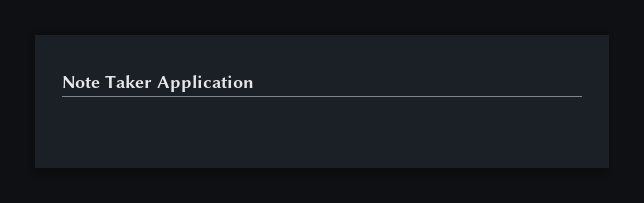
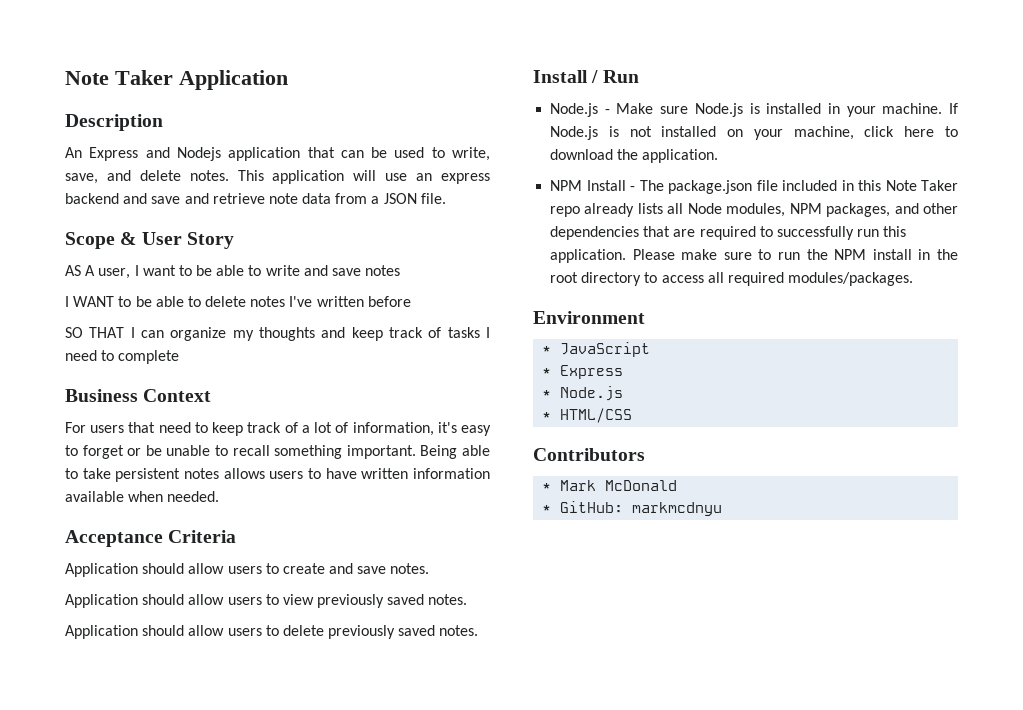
+ Description
+ An Express and Nodejs application that can be used to write, save, and delete notes. This application will use an express backend and save and retrieve note data from a JSON file.
+ Scope & User Story
+ AS A user, I want to be able to write and save notes
+ I WANT to be able to delete notes I've written before
+ SO THAT I can organize my thoughts and keep track of tasks I need to complete
+ Business Context
+ For users that need to keep track of a lot of information, it's easy to forget or be unable to recall something important. Being able to take persistent notes allows users to have written information available when needed.
+ Acceptance Criteria
+ Application should allow users to create and save notes.
+ Application should allow users to view previously saved notes.
+ Application should allow users to delete previously saved notes.
+ Install / Run
+ Node.js - Make sure Node.js is installed in your machine. If Node.js is not installed on your machine, click here to download the application.
+ NPM Install - The package.json file included in this Note Taker repo already lists all Node modules, NPM packages, and other dependencies that are required to successfully run this application. Please make sure to run the NPM install in the root directory to access all required modules/packages.
+ Environment
+ * JavaScript
+ * Express
+ * Node.js
+ * HTML/CSS
+ Contributors
+ * Mark McDonald
+ * GitHub: markmcdnyu

